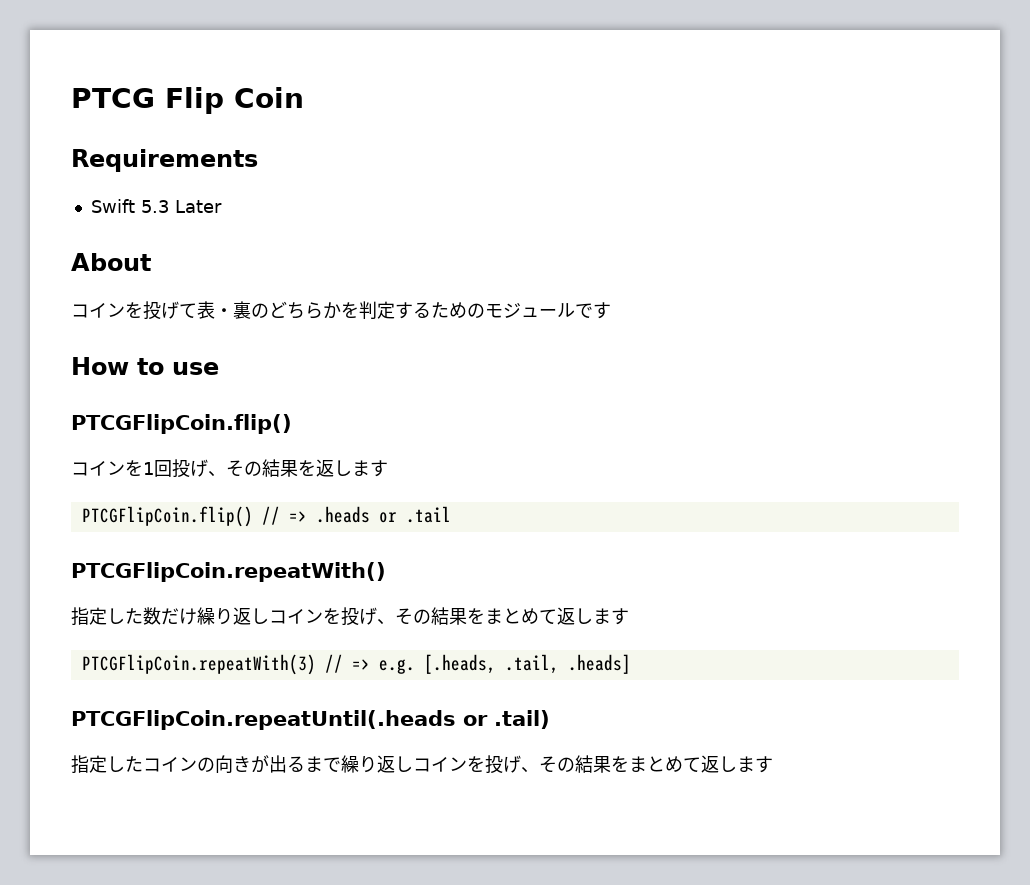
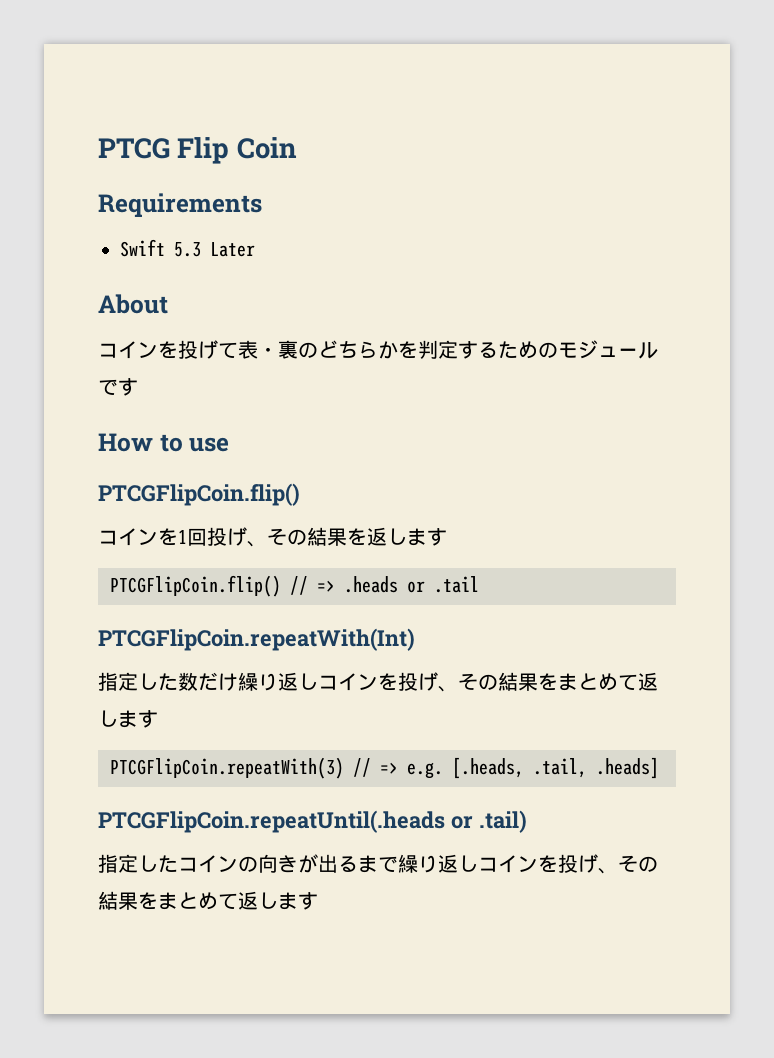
- PTCGFlipCoin.repeatWith()
+ PTCGFlipCoin.repeatWith(Int)

